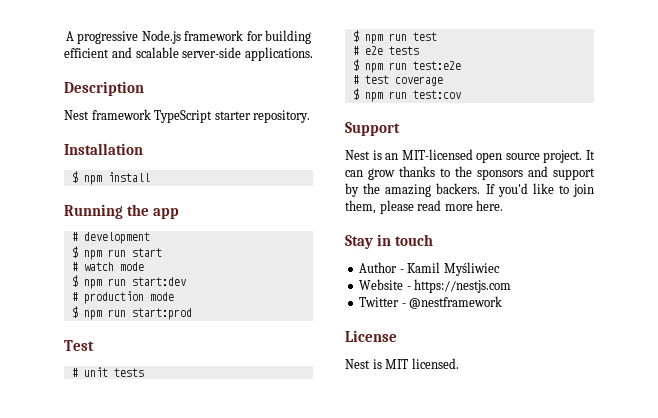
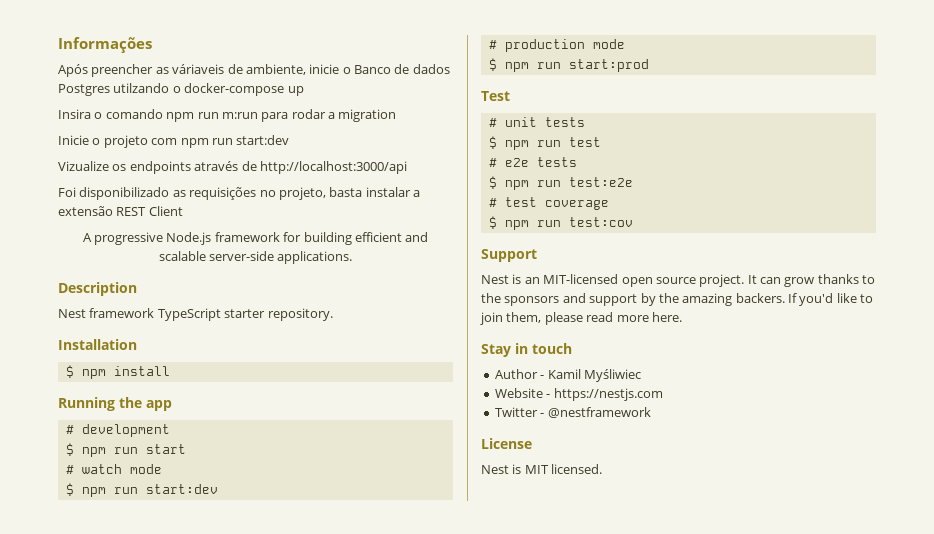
+ Informações
+ Após preencher as váriaveis de ambiente, inicie o Banco de dados Postgres utilzando o docker-compose up
+ Insira o comando npm run m:run para rodar a migration
+ Inicie o projeto com npm run start:dev
+ Vizualize os endpoints através de http://localhost:3000/api
+ Foi disponibilizado as requisições no projeto, basta instalar a extensão REST Client

